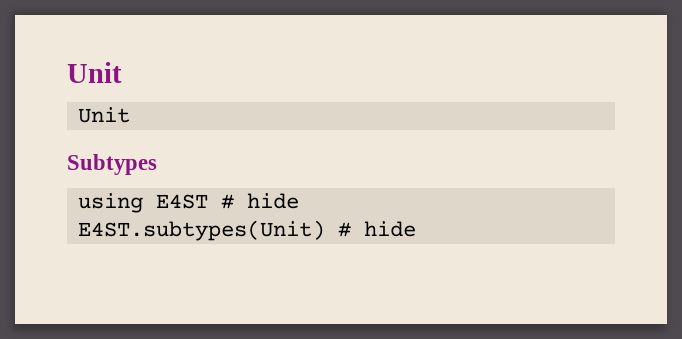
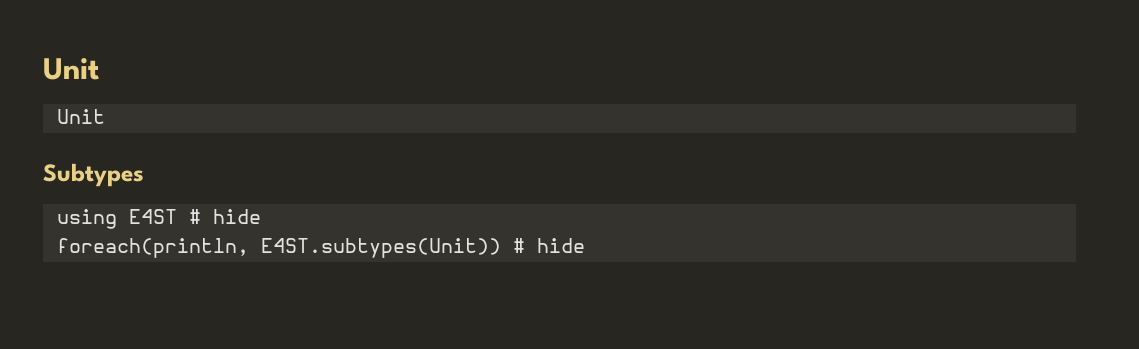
- E4ST.subtypes(Unit) # hide
+ foreach(println, E4ST.subtypes(Unit)) # hide

